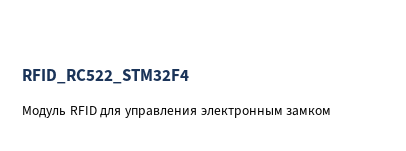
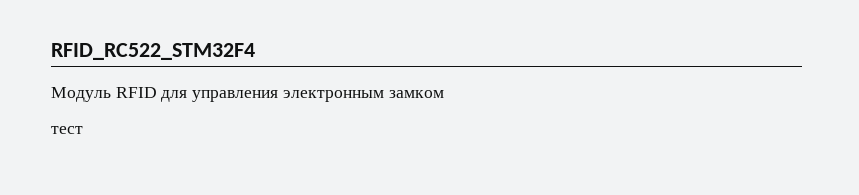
+ тест

